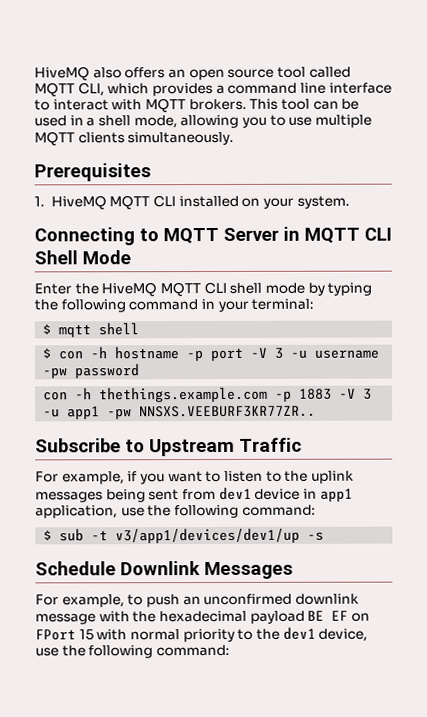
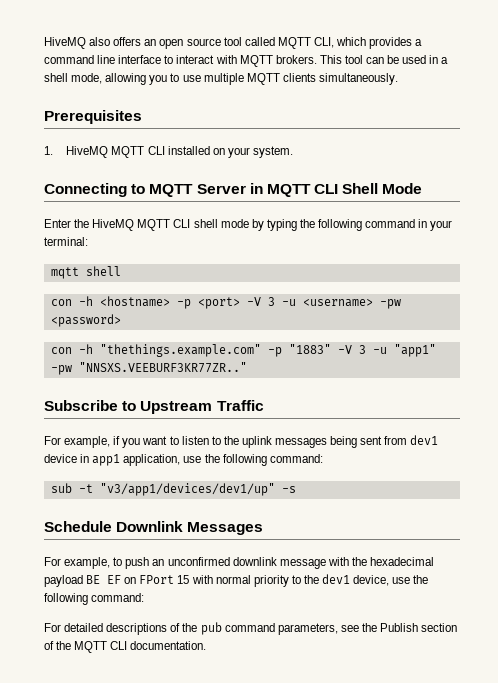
- $ mqtt shell
+ mqtt shell
- $ con -h hostname -p port -V 3 -u username -pw password
- con -h thethings.example.com -p 1883 -V 3 -u app1 -pw NNSXS.VEEBURF3KR77ZR..
+ con -h <hostname> -p <port> -V 3 -u <username> -pw <password>
+ con -h "thethings.example.com" -p "1883" -V 3 -u "app1" -pw "NNSXS.VEEBURF3KR77ZR.."
- $ sub -t v3/app1/devices/dev1/up -s
+ sub -t "v3/app1/devices/dev1/up" -s
+ For detailed descriptions of the pub command parameters, see the Publish section of the MQTT CLI documentation.

